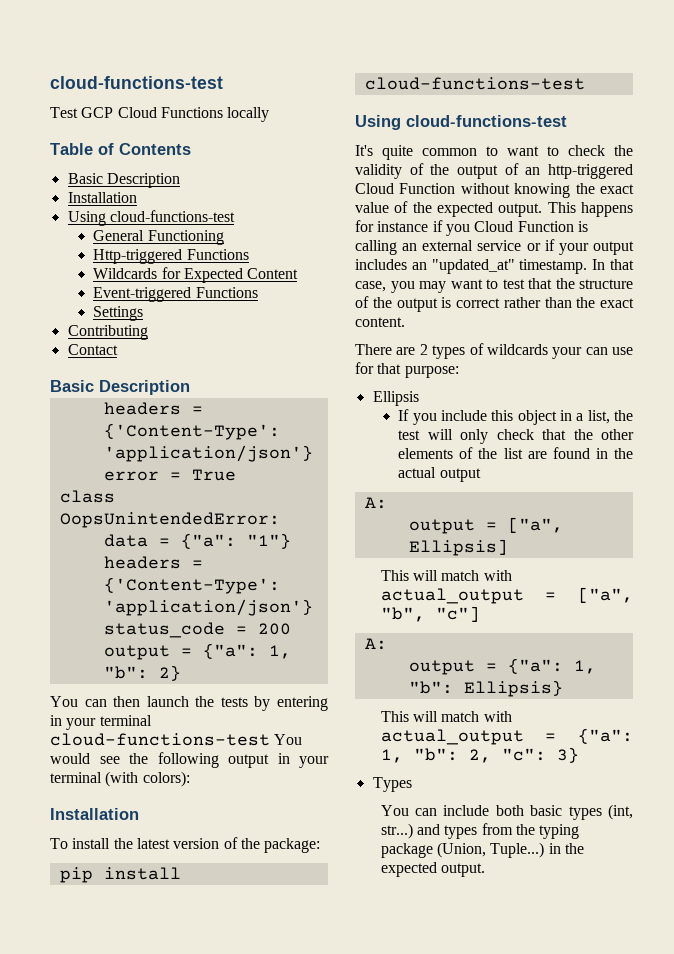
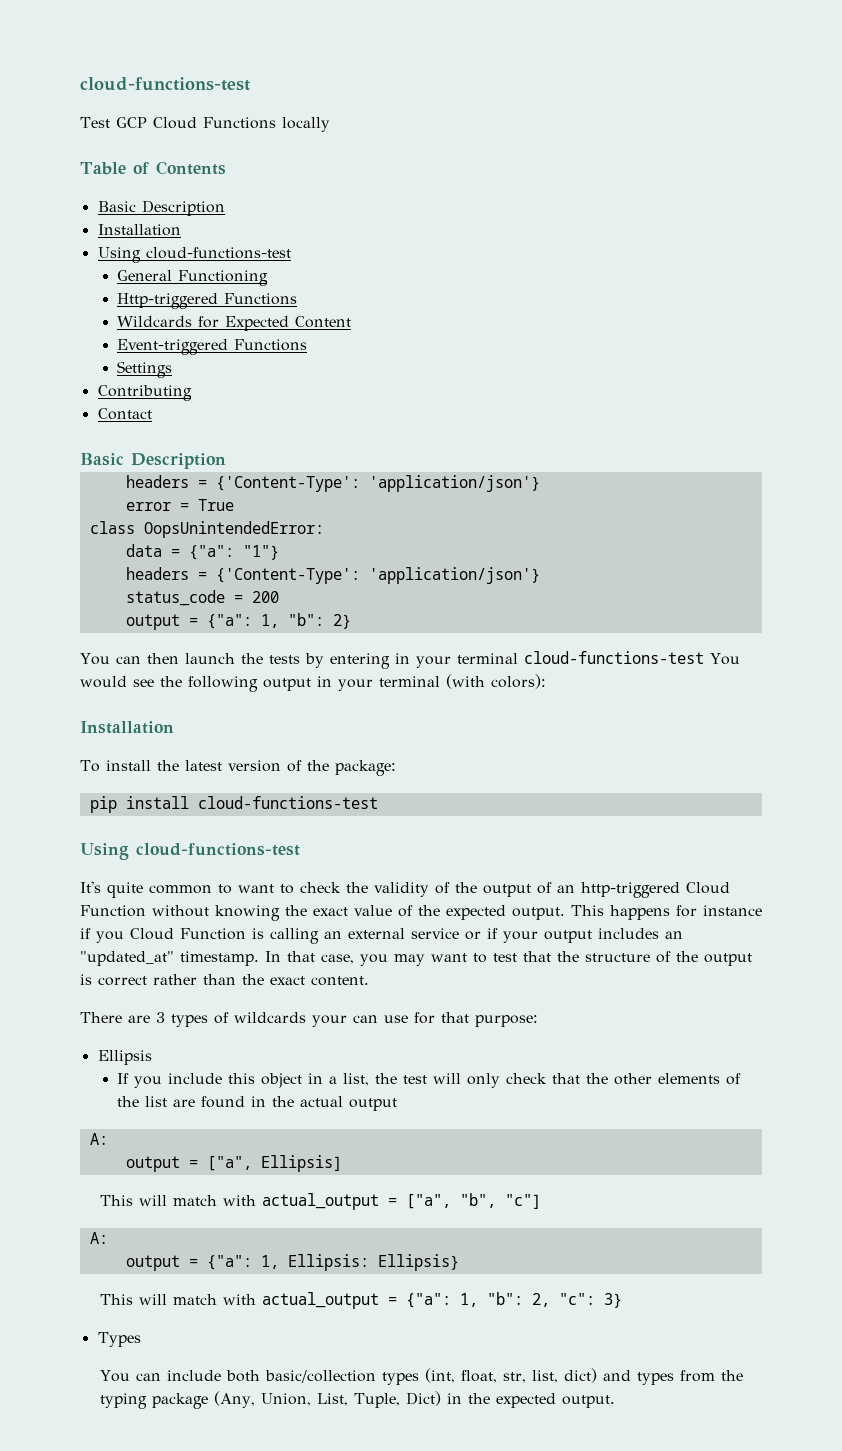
- There are 2 types of wildcards your can use for that purpose:
+ There are 3 types of wildcards your can use for that purpose:
- output = {"a": 1, "b": Ellipsis}
+ output = {"a": 1, Ellipsis: Ellipsis}
- You can include both basic types (int, str...) and types from the typing package (Union, Tuple...) in the expected output.
+ You can include both basic/collection types (int, float, str, list, dict) and types from the typing package (Any, Union, List, Tuple, Dict) in the expected output.

